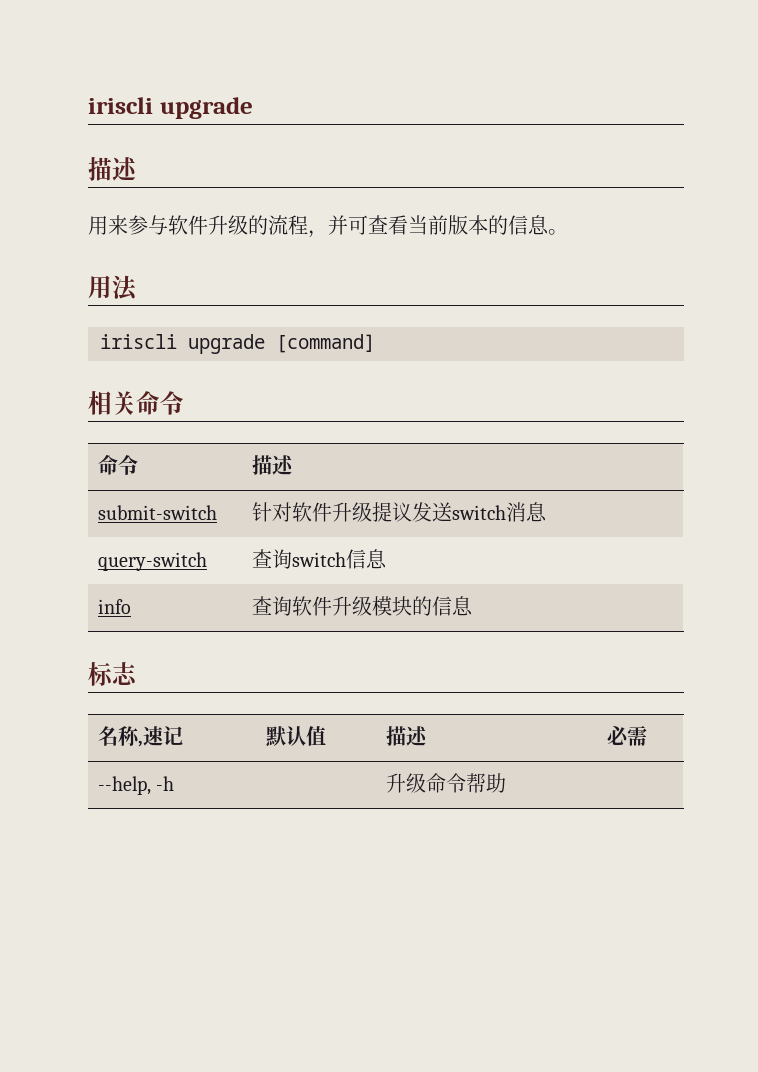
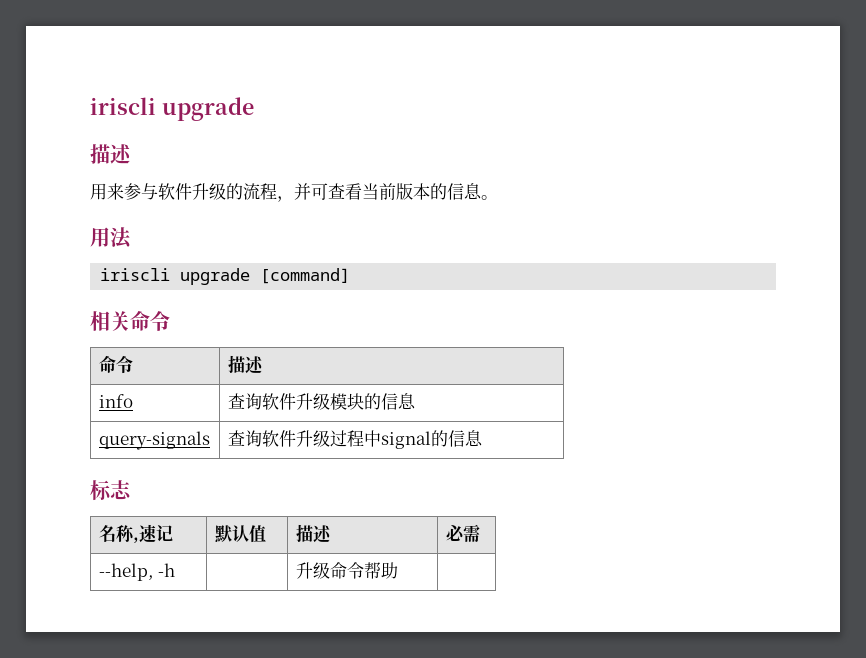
- submit-switch | 针对软件升级提议发送switch消息
- query-switch | 查询switch信息
+ query-signals | 查询软件升级过程中signal的信息

